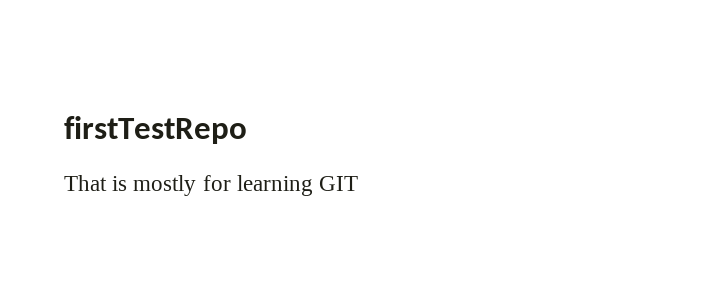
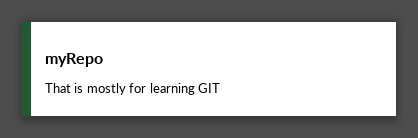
- firstTestRepo
+ myRepo

